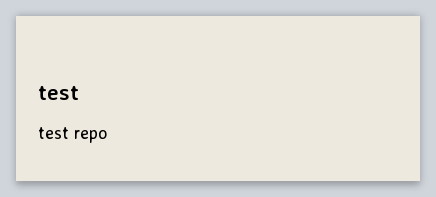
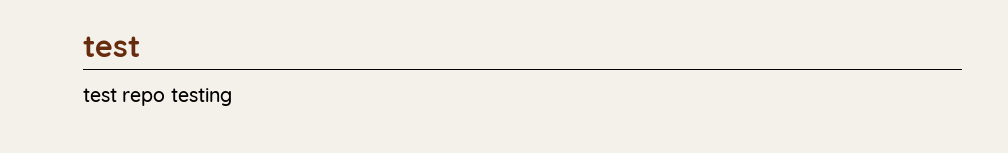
- test repo
+ test repo testing

